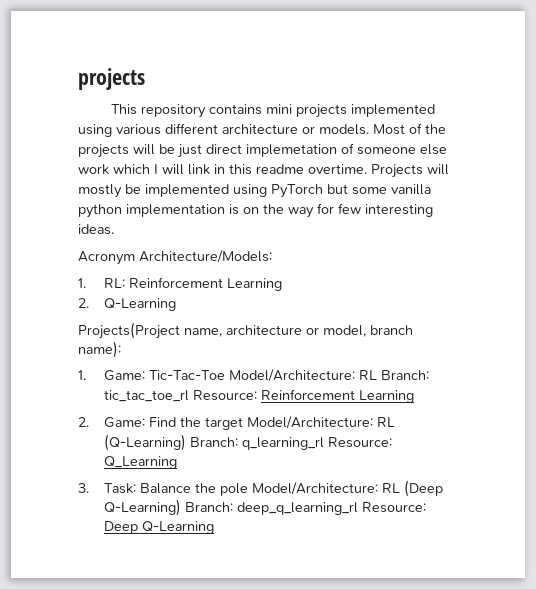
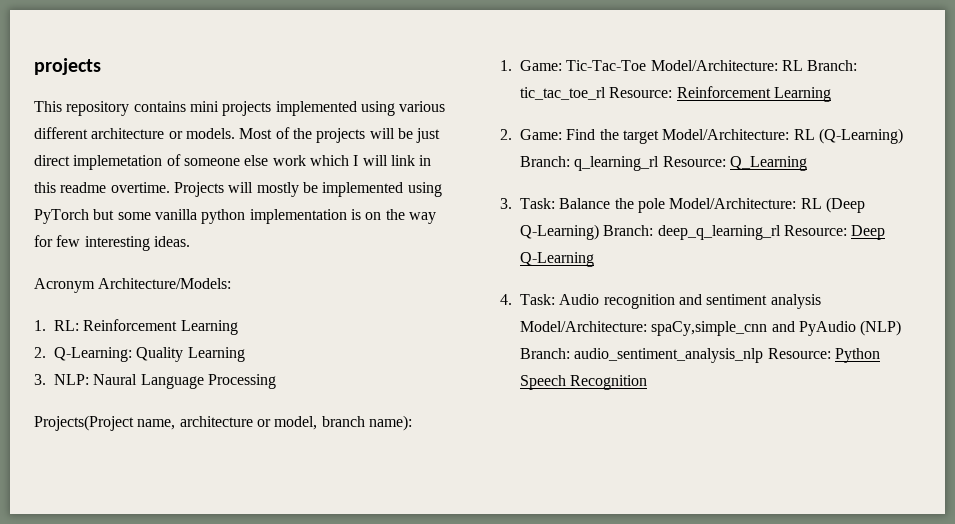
- 2. Q-Learning
+ 2. Q-Learning: Quality Learning
+ 3. NLP: Naural Language Processing
+ 4. Task: Audio recognition and sentiment analysis Model/Architecture: spaCy,simple_cnn and PyAudio (NLP) Branch: audio_sentiment_analysis_nlp Resource: Python Speech Recognition

